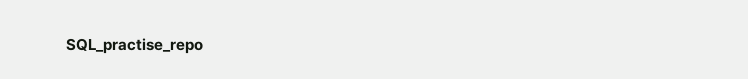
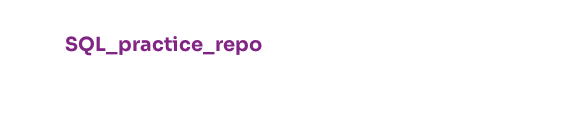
- SQL_practise_repo
+ SQL_practice_repo

